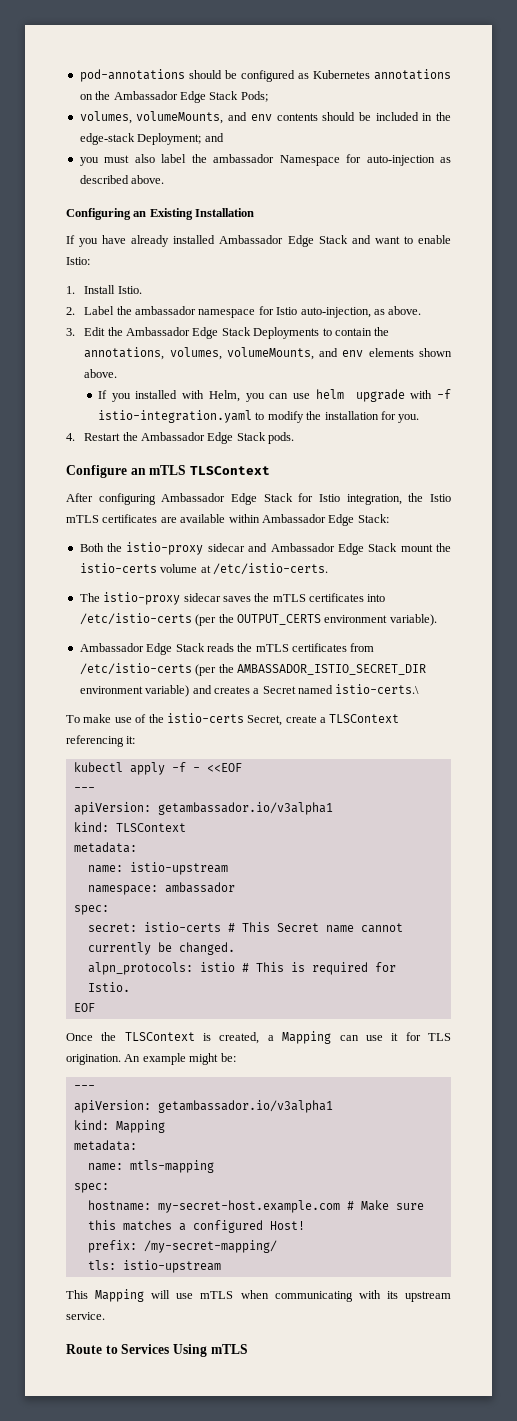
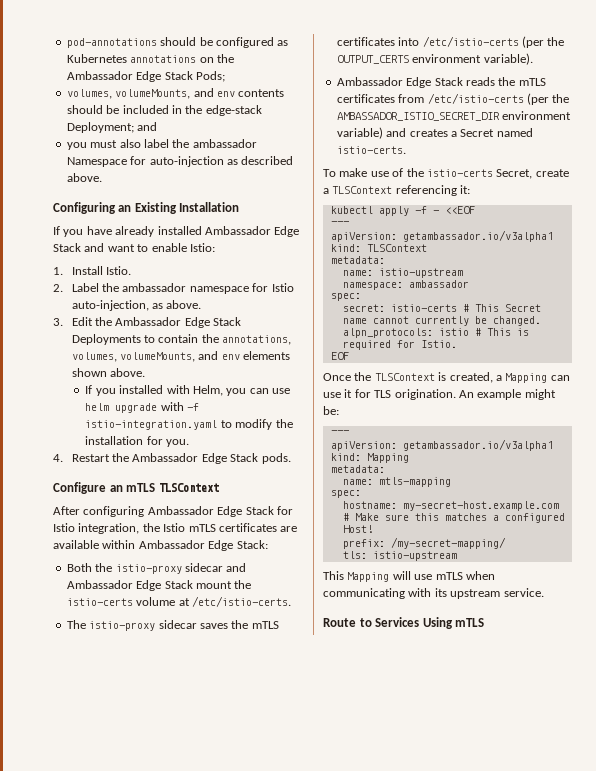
- Ambassador Edge Stack reads the mTLS certificates from /etc/istio-certs (per the AMBASSADOR_ISTIO_SECRET_DIR environment variable) and creates a Secret named istio-certs.\
+ Ambassador Edge Stack reads the mTLS certificates from /etc/istio-certs (per the AMBASSADOR_ISTIO_SECRET_DIR environment variable) and creates a Secret named istio-certs.

